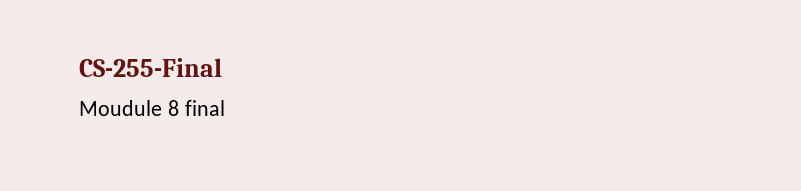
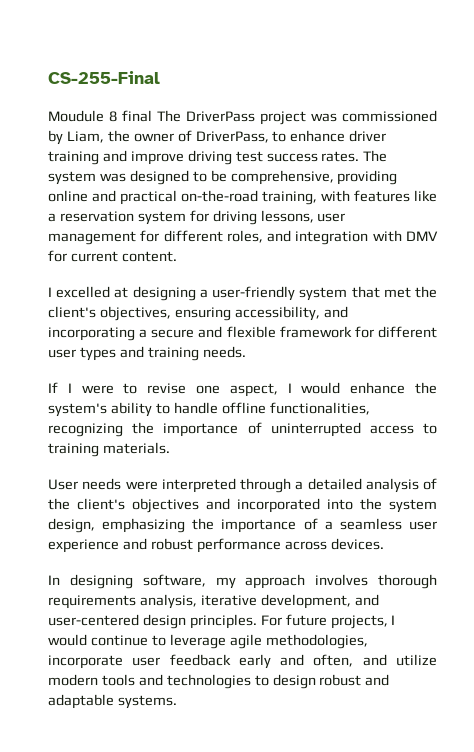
- Moudule 8 final
+ Moudule 8 final The DriverPass project was commissioned by Liam, the owner of DriverPass, to enhance driver training and improve driving test success rates. The system was designed to be comprehensive, providing online and practical on-the-road training, with features like a reservation system for driving lessons, user management for different roles, and integration with DMV for current content.
+ I excelled at designing a user-friendly system that met the client's objectives, ensuring accessibility, and incorporating a secure and flexible framework for different user types and training needs.
+ If I were to revise one aspect, I would enhance the system's ability to handle offline functionalities, recognizing the importance of uninterrupted access to training materials.
+ User needs were interpreted through a detailed analysis of the client's objectives and incorporated into the system design, emphasizing the importance of a seamless user experience and robust performance across devices.
+ In designing software, my approach involves thorough requirements analysis, iterative development, and user-centered design principles. For future projects, I would continue to leverage agile methodologies, incorporate user feedback early and often, and utilize modern tools and technologies to design robust and adaptable systems.

